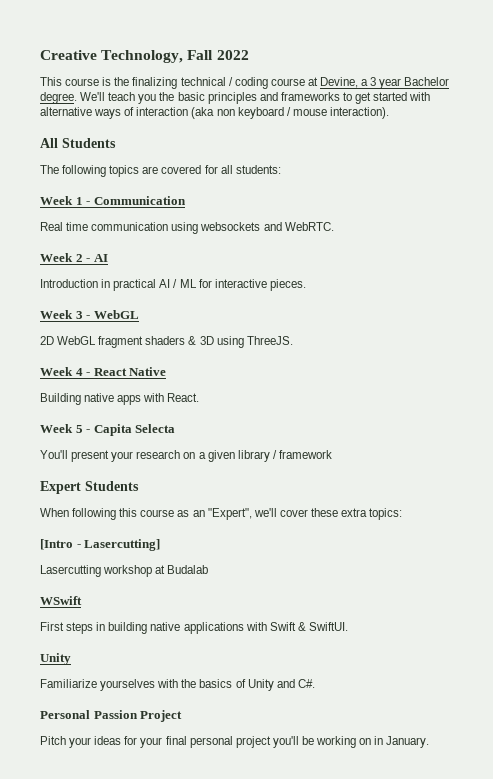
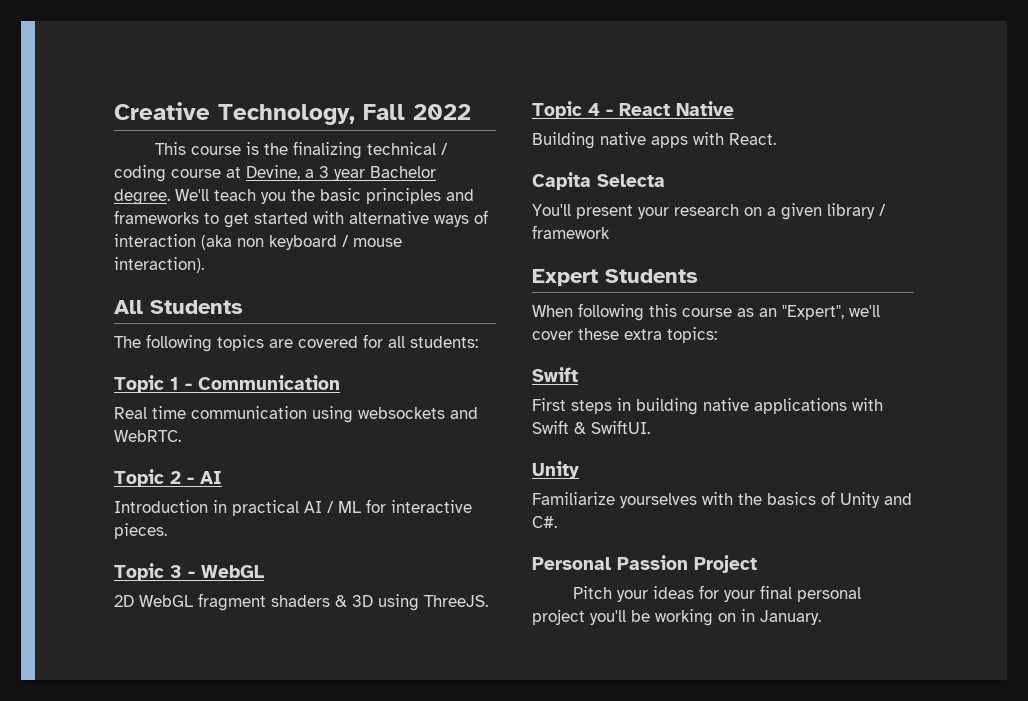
- Week 1 - Communication
+ Topic 1 - Communication
- Week 2 - AI
+ Topic 2 - AI
- Week 3 - WebGL
+ Topic 3 - WebGL
- Week 4 - React Native
+ Topic 4 - React Native
- Week 5 - Capita Selecta
+ Capita Selecta
  When following this course as an "Expert", we'll cover these extra topics:
- [Intro - Lasercutting]
- Lasercutting workshop at Budalab
- WSwift
+ Swift

